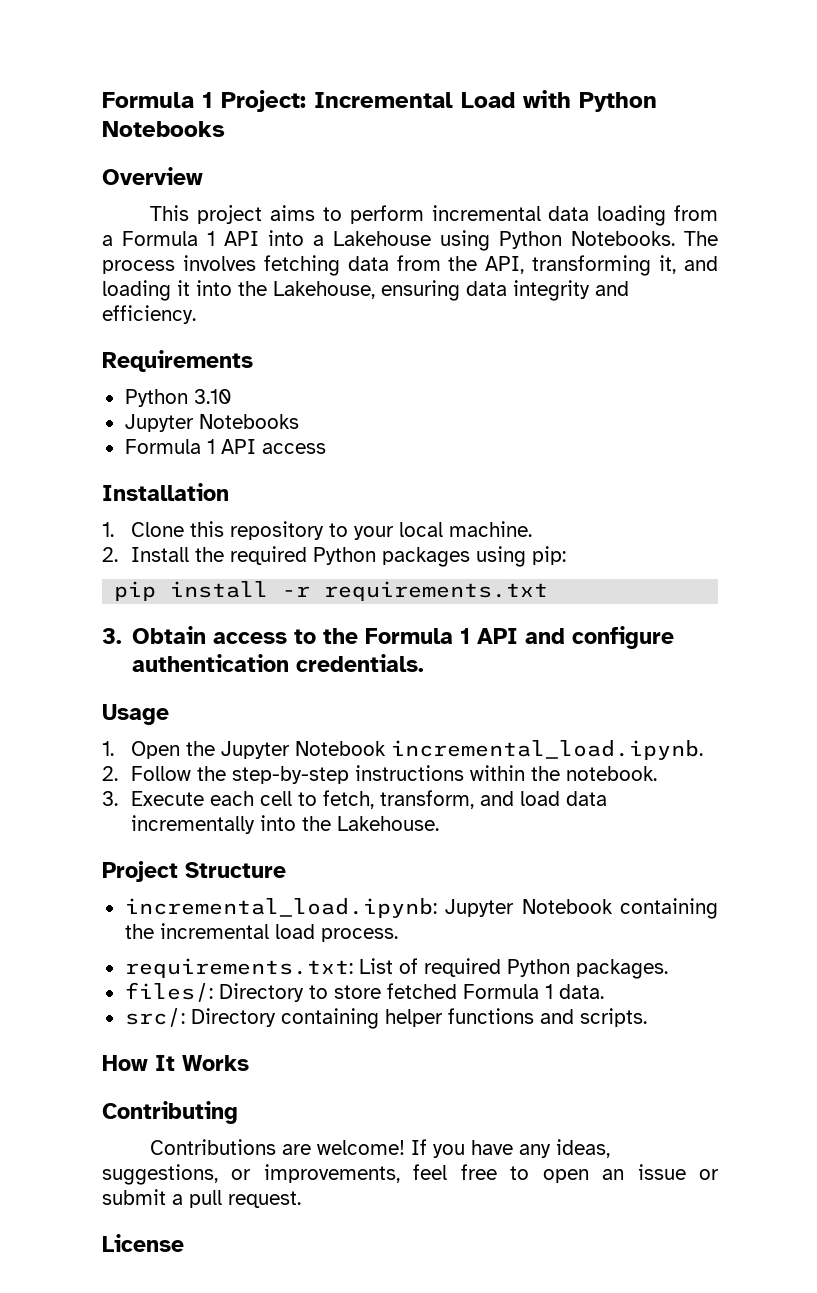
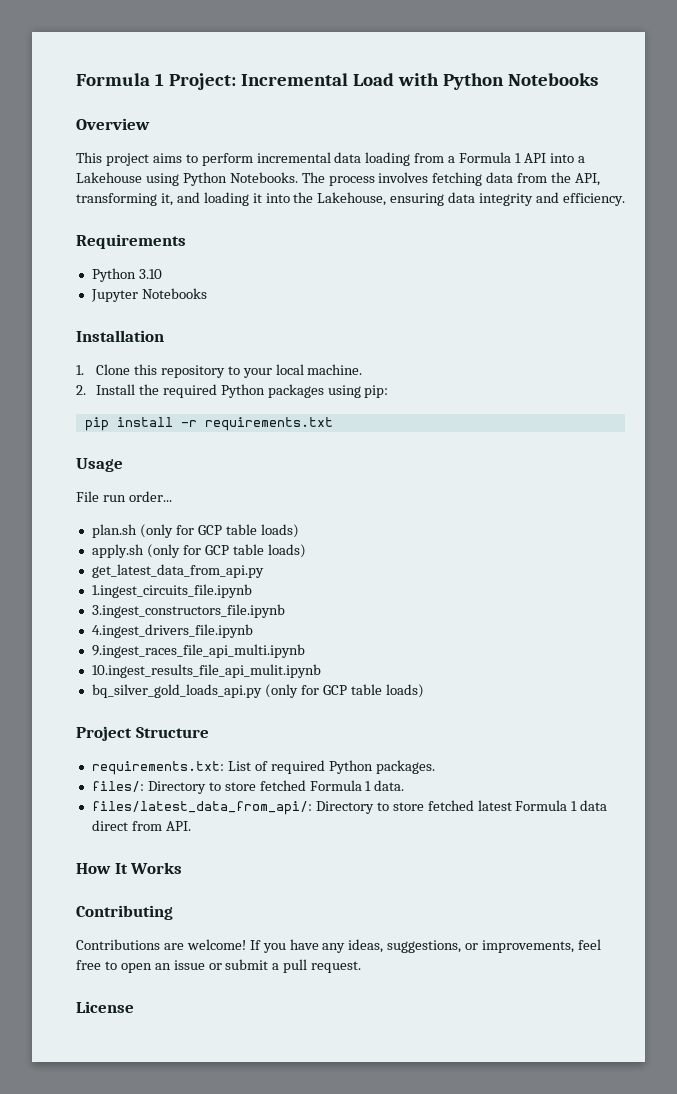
- Formula 1 API access
- 3. Obtain access to the Formula 1 API and configure authentication credentials.
  Usage
- 1. Open the Jupyter Notebook incremental_load.ipynb.
- 2. Follow the step-by-step instructions within the notebook.
- 3. Execute each cell to fetch, transform, and load data incrementally into the Lakehouse.
+ File run order...
+ plan.sh (only for GCP table loads)
+ apply.sh (only for GCP table loads)
+ get_latest_data_from_api.py
+ 1.ingest_circuits_file.ipynb
+ 3.ingest_constructors_file.ipynb
+ 4.ingest_drivers_file.ipynb
+ 9.ingest_races_file_api_multi.ipynb
+ 10.ingest_results_file_api_mulit.ipynb
+ bq_silver_gold_loads_api.py (only for GCP table loads)
  Project Structure
- incremental_load.ipynb: Jupyter Notebook containing the incremental load process.
- src/: Directory containing helper functions and scripts.
+ files/latest_data_from_api/: Directory to store fetched latest Formula 1 data direct from API.

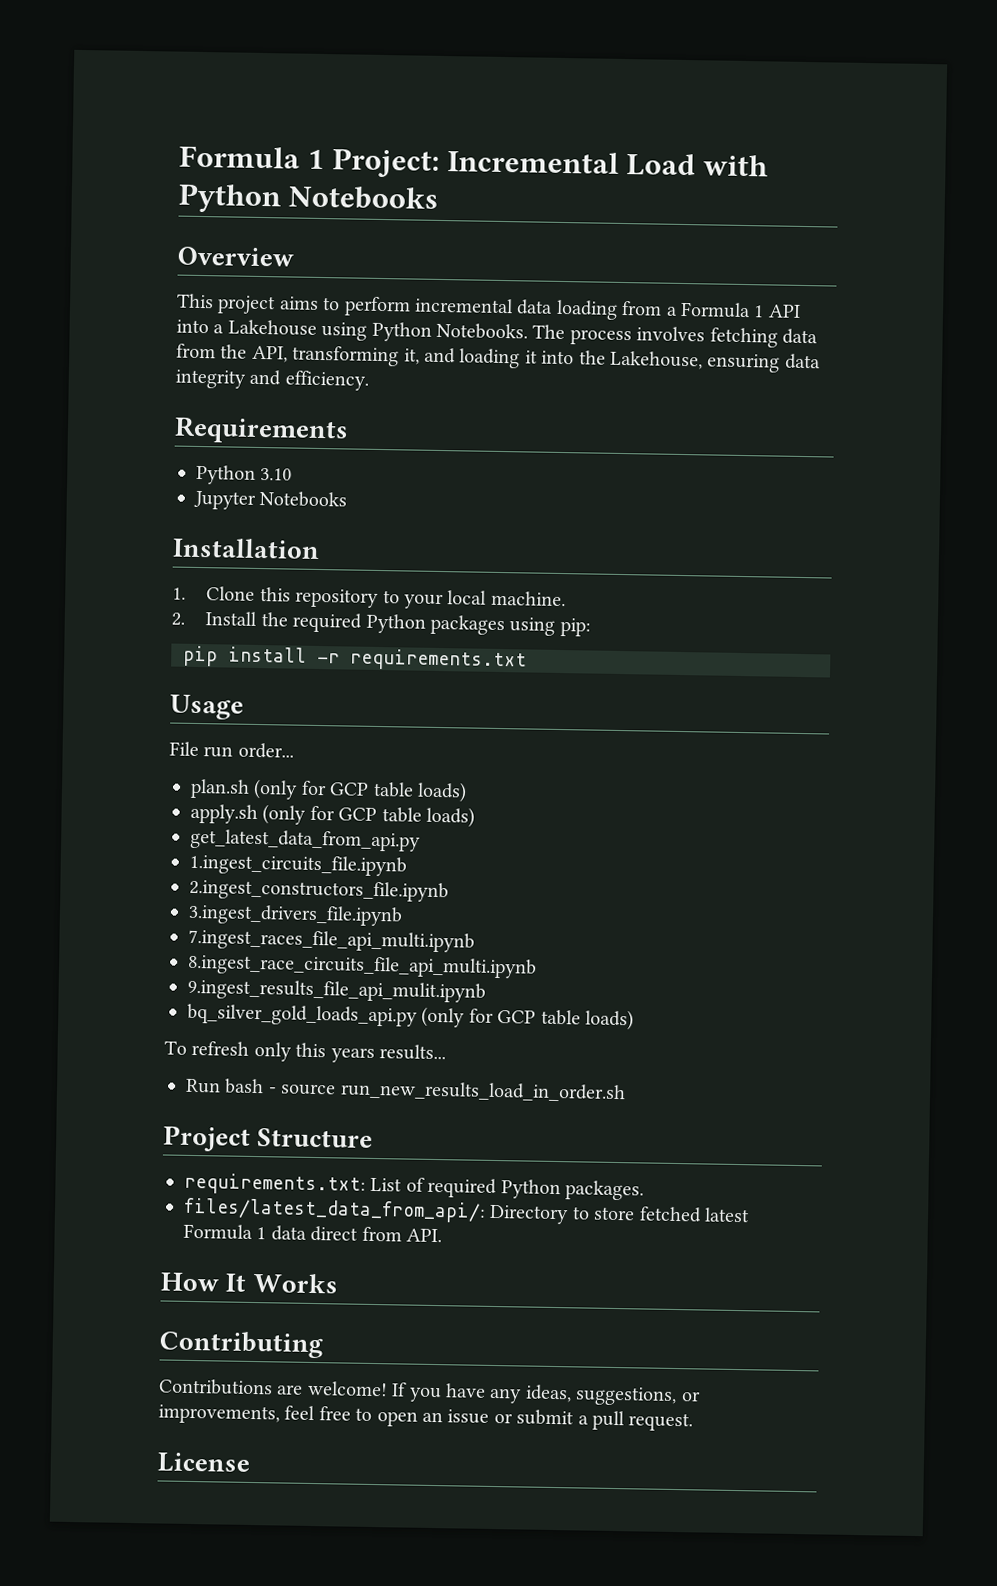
- 3.ingest_constructors_file.ipynb
- 4.ingest_drivers_file.ipynb
- 9.ingest_races_file_api_multi.ipynb
- 10.ingest_results_file_api_mulit.ipynb
+ 2.ingest_constructors_file.ipynb
+ 3.ingest_drivers_file.ipynb
+ 7.ingest_races_file_api_multi.ipynb
+ 8.ingest_race_circuits_file_api_multi.ipynb
+ 9.ingest_results_file_api_mulit.ipynb
+ To refresh only this years results...
+ Run bash - source run_new_results_load_in_order.sh
- files/: Directory to store fetched Formula 1 data.

